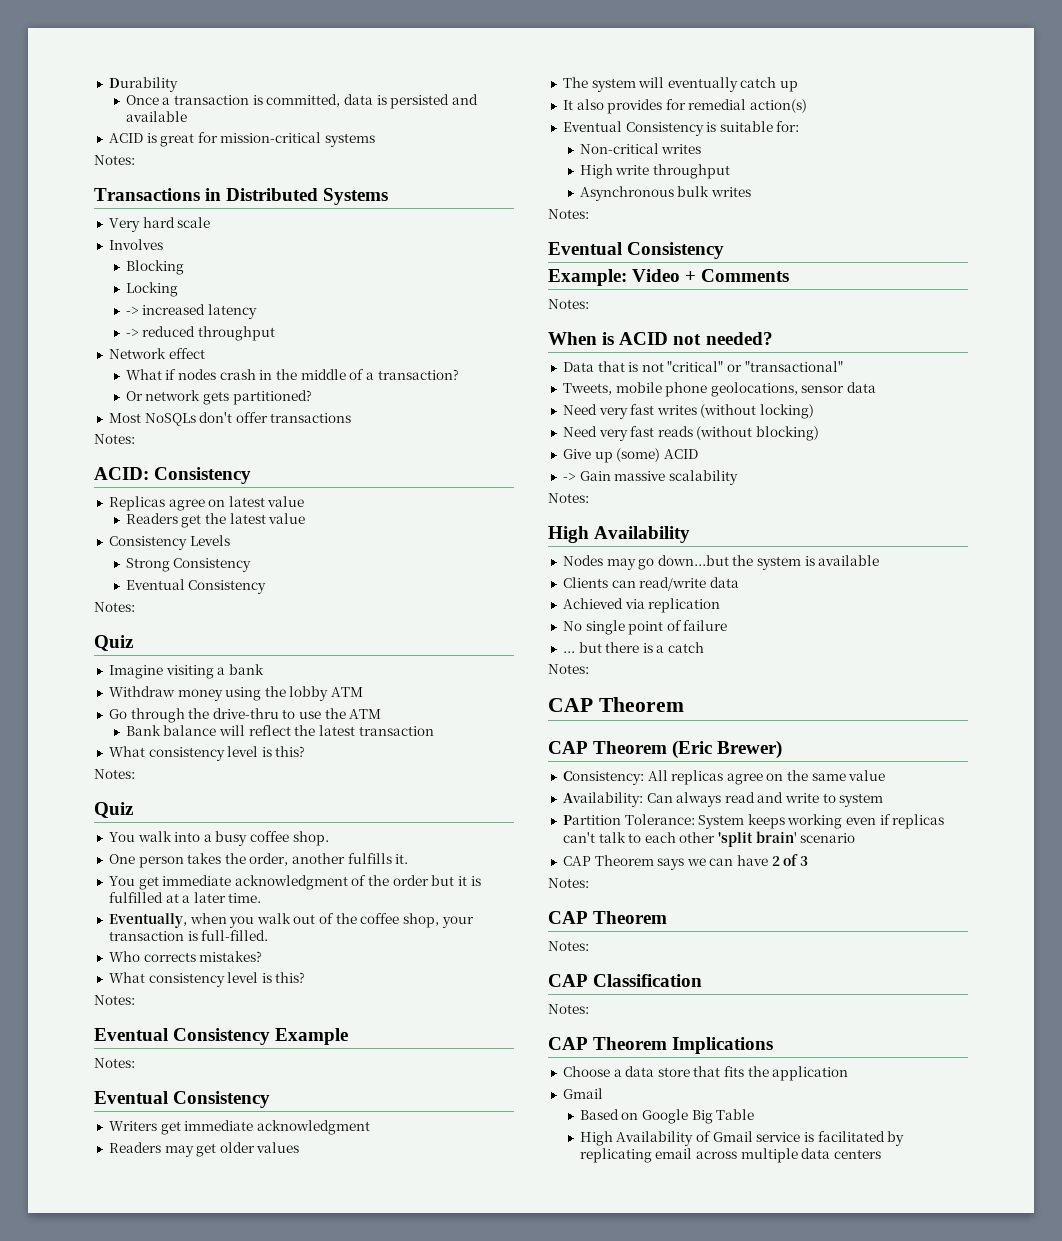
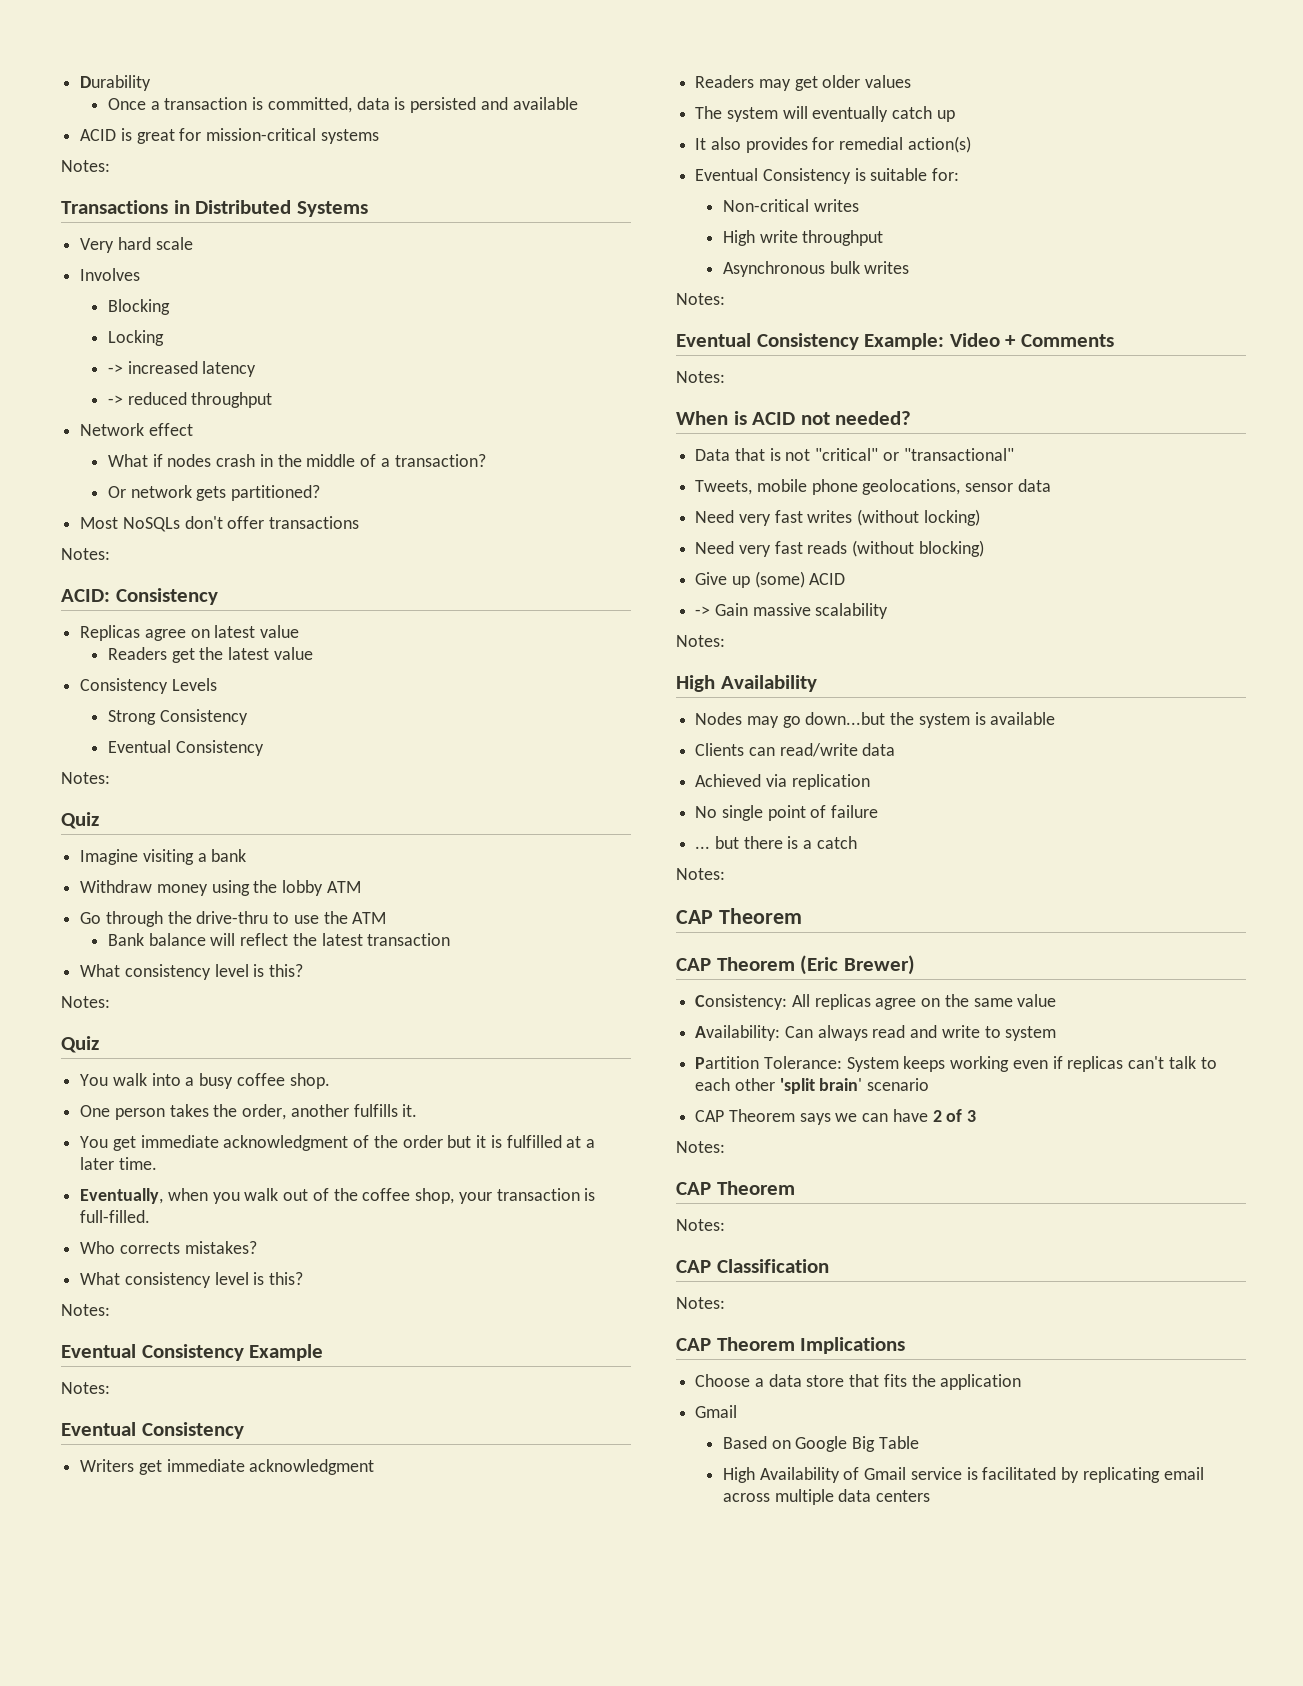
  Asynchronous bulk writes
  Notes:
- Eventual Consistency
- Example: Video + Comments
+ Eventual Consistency Example: Video + Comments

